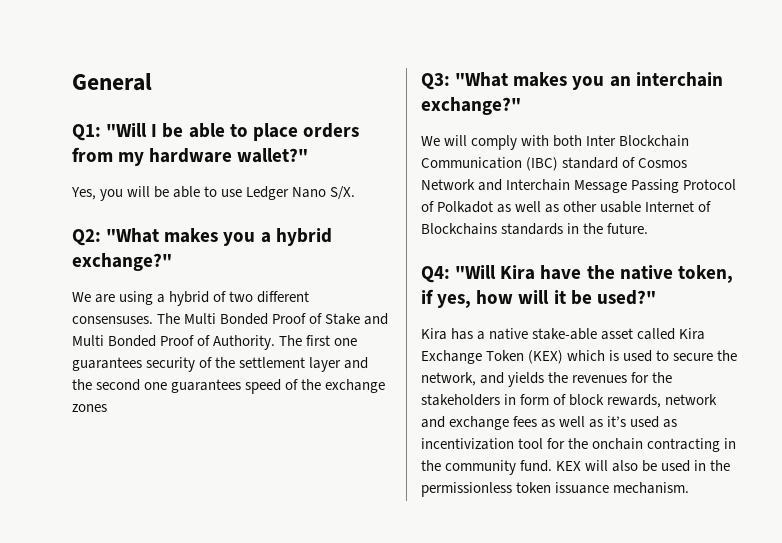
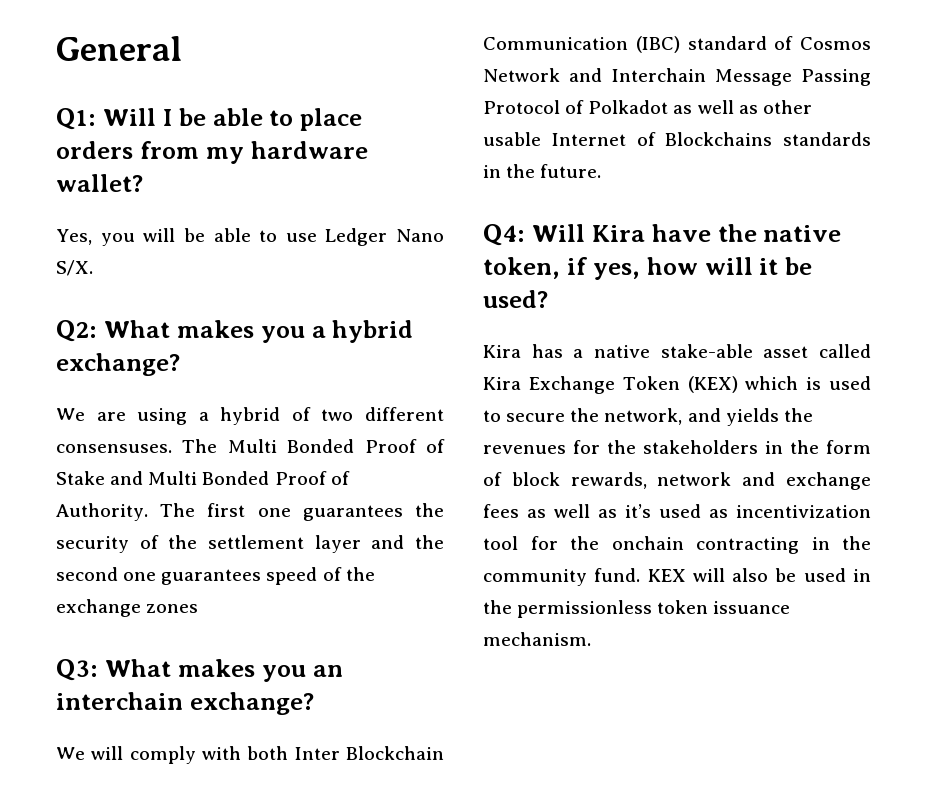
- Q1: "Will I be able to place orders from my hardware wallet?"
+ Q1: Will I be able to place orders from my hardware wallet?
- Q2: "What makes you a hybrid exchange?"
+ Q2: What makes you a hybrid exchange?
- The first one guarantees security of the settlement layer and the second one guarantees speed of the exchange zones
+ The first one guarantees the security of the settlement layer and the second one guarantees speed of the exchange zones
- Q3: "What makes you an interchain exchange?"
+ Q3: What makes you an interchain exchange?
- Q4: "Will Kira have the native token, if yes, how will it be used?"
+ Q4: Will Kira have the native token, if yes, how will it be used?
- Kira has a native stake-able asset called Kira Exchange Token (KEX) which is used to secure the network, and yields the revenues for the stakeholders in form of block rewards, network and exchange fees as well as it’s used as incentivization tool for the onchain contracting in the community fund.
+ Kira has a native stake-able asset called Kira Exchange Token (KEX) which is used to secure the network, and yields the revenues for the stakeholders in the form of block rewards, network and exchange fees as well as it’s used as incentivization tool for the onchain contracting in the community fund.

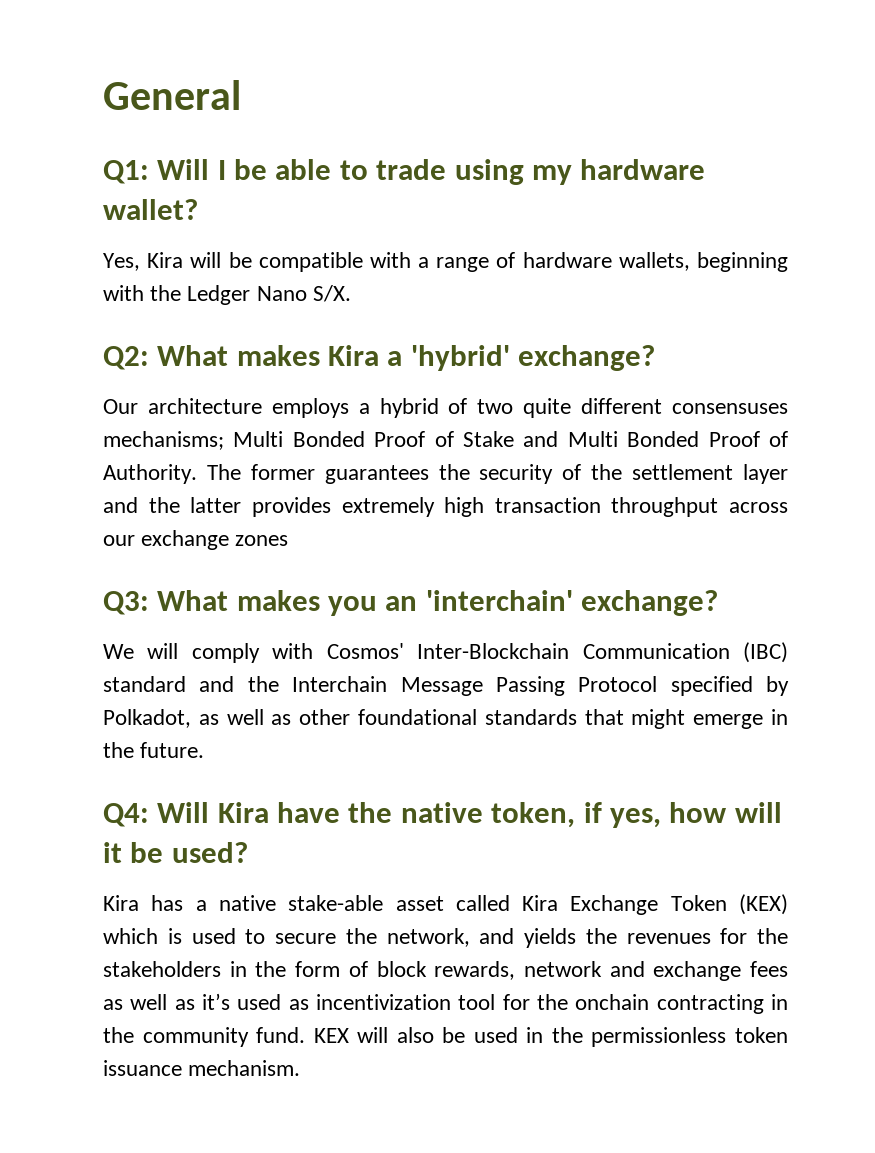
- Q1: Will I be able to place orders from my hardware wallet?
+ Q1: Will I be able to trade using my hardware wallet?
- Yes, you will be able to use Ledger Nano S/X.
+ Yes, Kira will be compatible with a range of hardware wallets, beginning with the Ledger Nano S/X.
- Q2: What makes you a hybrid exchange?
- We are using a hybrid of two different consensuses. The Multi Bonded Proof of Stake and Multi Bonded Proof of Authority.
+ Q2: What makes Kira a 'hybrid' exchange?
+ Our architecture employs a hybrid of two quite different consensuses mechanisms; Multi Bonded Proof of Stake and Multi Bonded Proof of Authority.
- The first one guarantees the security of the settlement layer and the second one guarantees speed of the exchange zones
+ The former guarantees the security of the settlement layer and the latter provides extremely high transaction throughput across our exchange zones
- Q3: What makes you an interchain exchange?
+ Q3: What makes you an 'interchain' exchange?
- We will comply with both Inter Blockchain Communication (IBC) standard of Cosmos Network and Interchain Message Passing Protocol of Polkadot as well as other usable Internet of Blockchains standards in the future.
+ We will comply with Cosmos' Inter-Blockchain Communication (IBC) standard and the Interchain Message Passing Protocol specified by Polkadot, as well as other foundational standards that might emerge in the future.

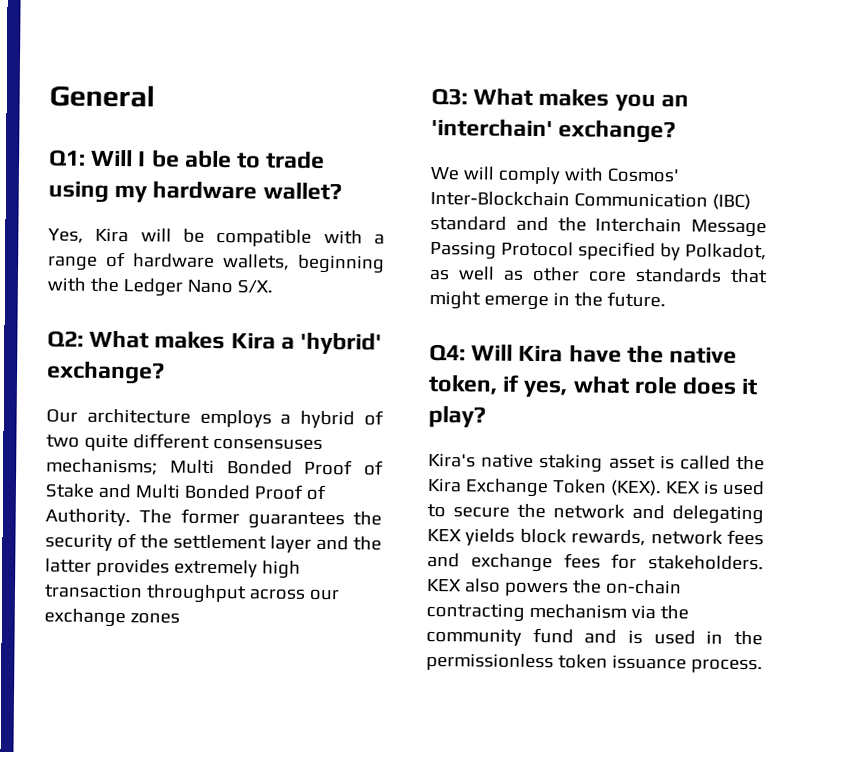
- We will comply with Cosmos' Inter-Blockchain Communication (IBC) standard and the Interchain Message Passing Protocol specified by Polkadot, as well as other foundational standards that might emerge in the future.
+ We will comply with Cosmos' Inter-Blockchain Communication (IBC) standard and the Interchain Message Passing Protocol specified by Polkadot, as well as other core standards that might emerge in the future.
- Q4: Will Kira have the native token, if yes, how will it be used?
- Kira has a native stake-able asset called Kira Exchange Token (KEX) which is used to secure the network, and yields the revenues for the stakeholders in the form of block rewards, network and exchange fees as well as it’s used as incentivization tool for the onchain contracting in the community fund. KEX will also be used in the permissionless token issuance mechanism.
+ Q4: Will Kira have the native token, if yes, what role does it play?
+ Kira's native staking asset is called the Kira Exchange Token (KEX). KEX is used to secure the network and delegating KEX yields block rewards, network fees and exchange fees for stakeholders. KEX also powers the on-chain contracting mechanism via the community fund and is used in the permissionless token issuance process.

